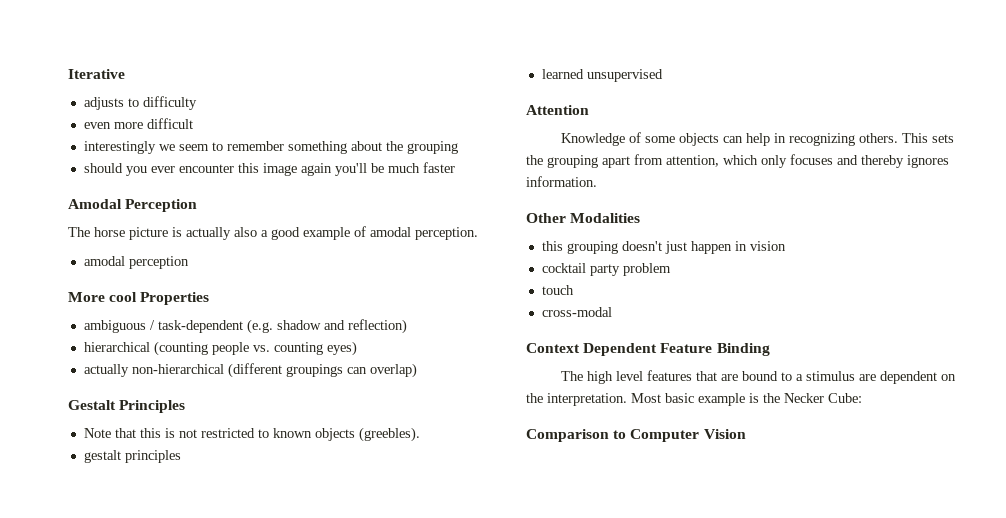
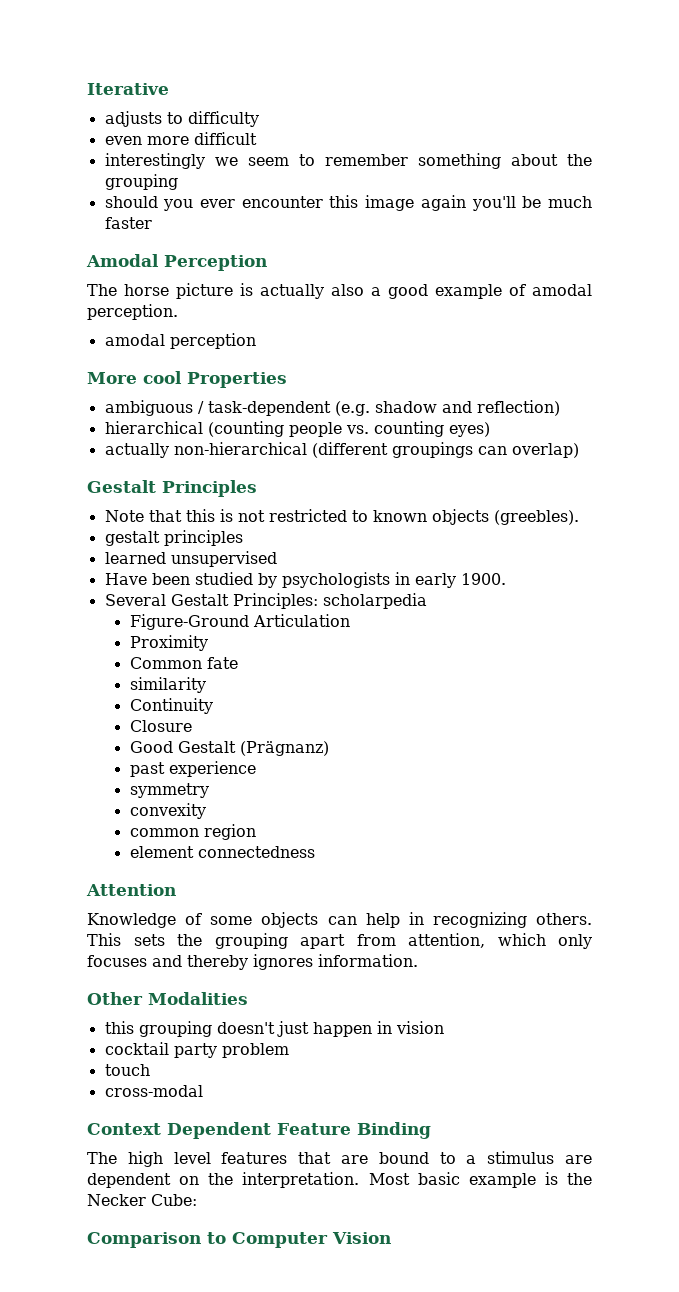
+ Have been studied by psychologists in early 1900.
+ Several Gestalt Principles: scholarpedia
+ Figure-Ground Articulation
+ Proximity
+ Common fate
+ similarity
+ Continuity
+ Closure
+ Good Gestalt (Prägnanz)
+ past experience
+ symmetry
+ convexity
+ common region
+ element connectedness

